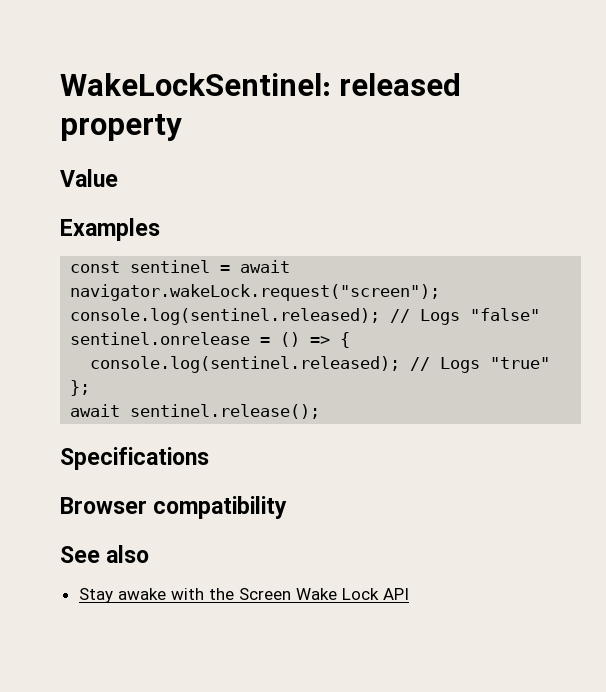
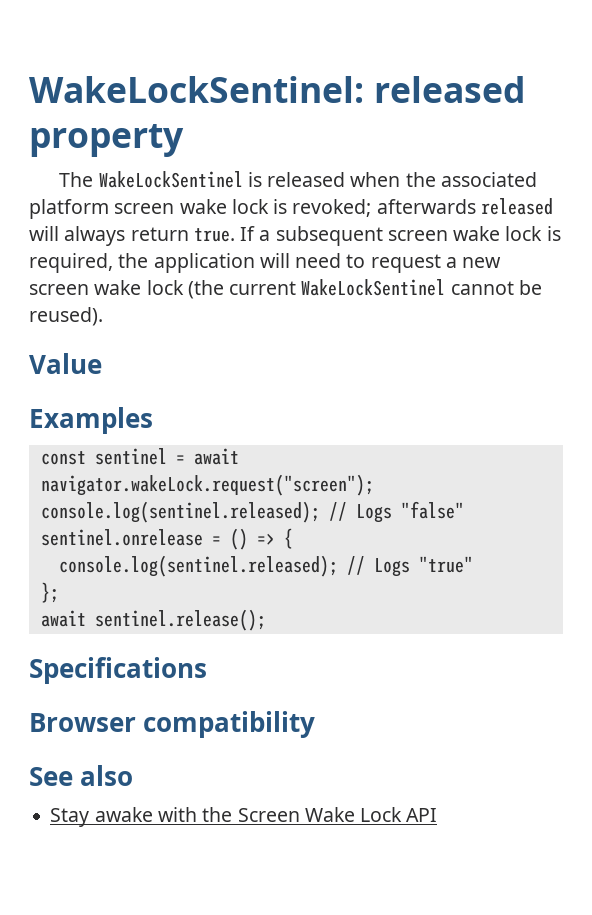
+ The WakeLockSentinel is released when the associated platform screen wake lock is revoked; afterwards released will always return true. If a subsequent screen wake lock is required, the application will need to request a new screen wake lock (the current WakeLockSentinel cannot be reused).

